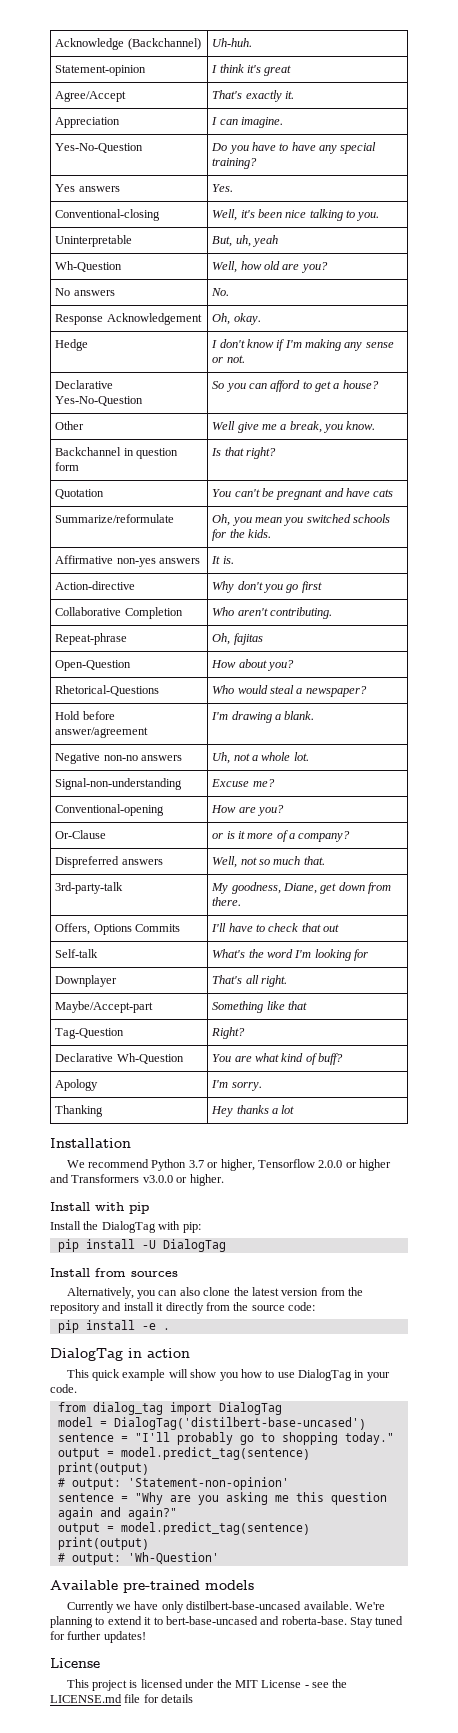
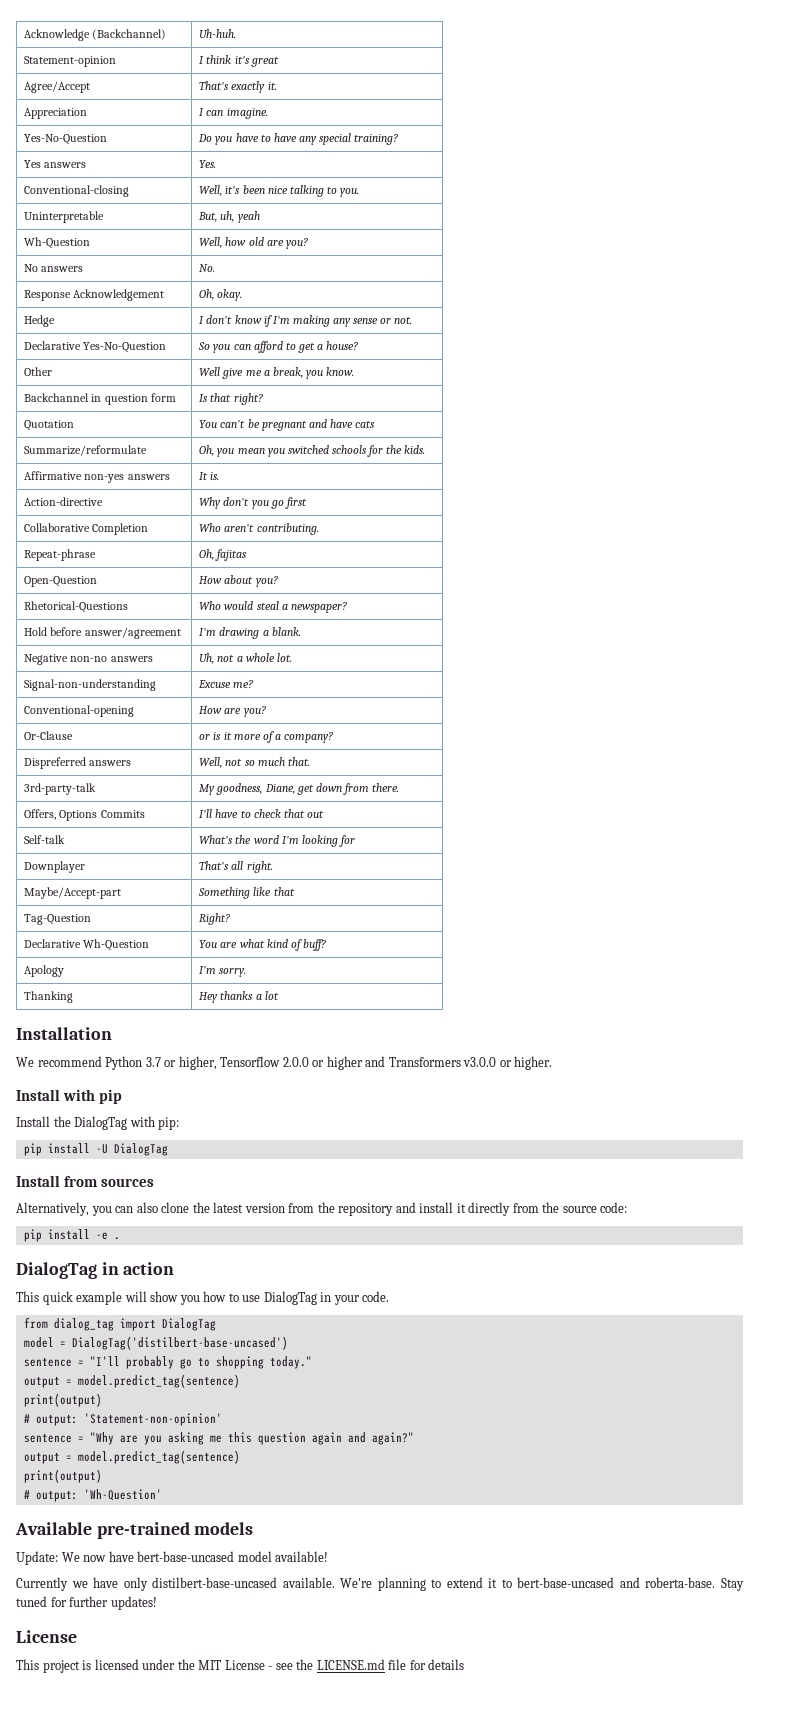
+ Update: We now have bert-base-uncased model available!

